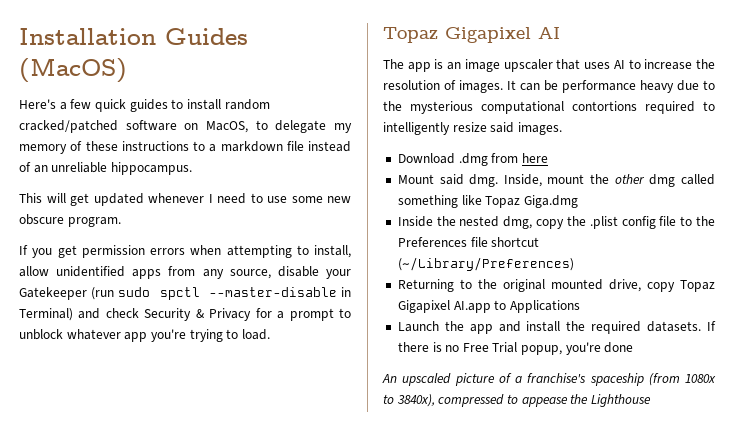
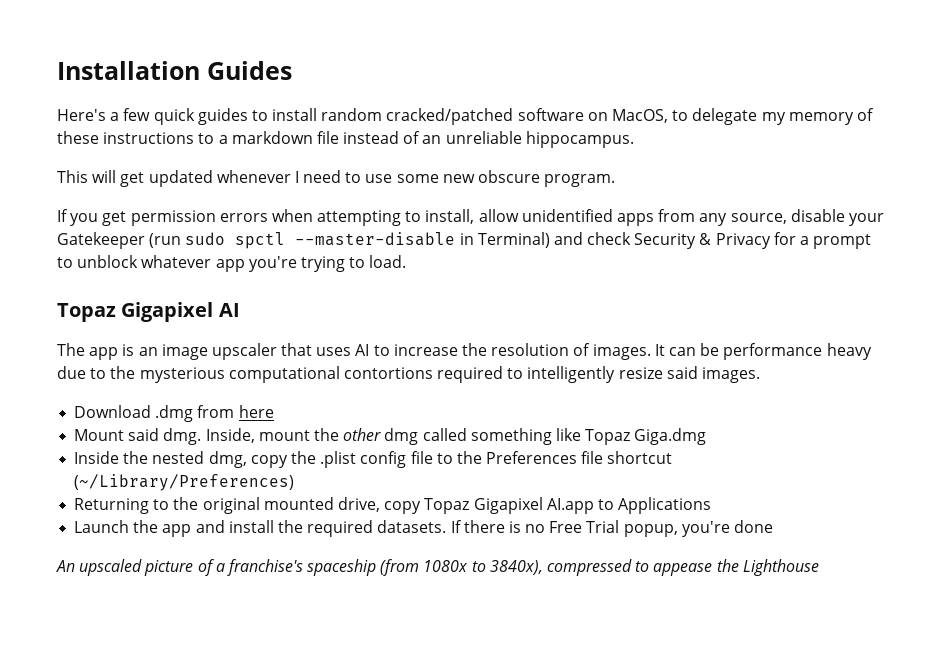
- Installation Guides (MacOS)
+ Installation Guides

